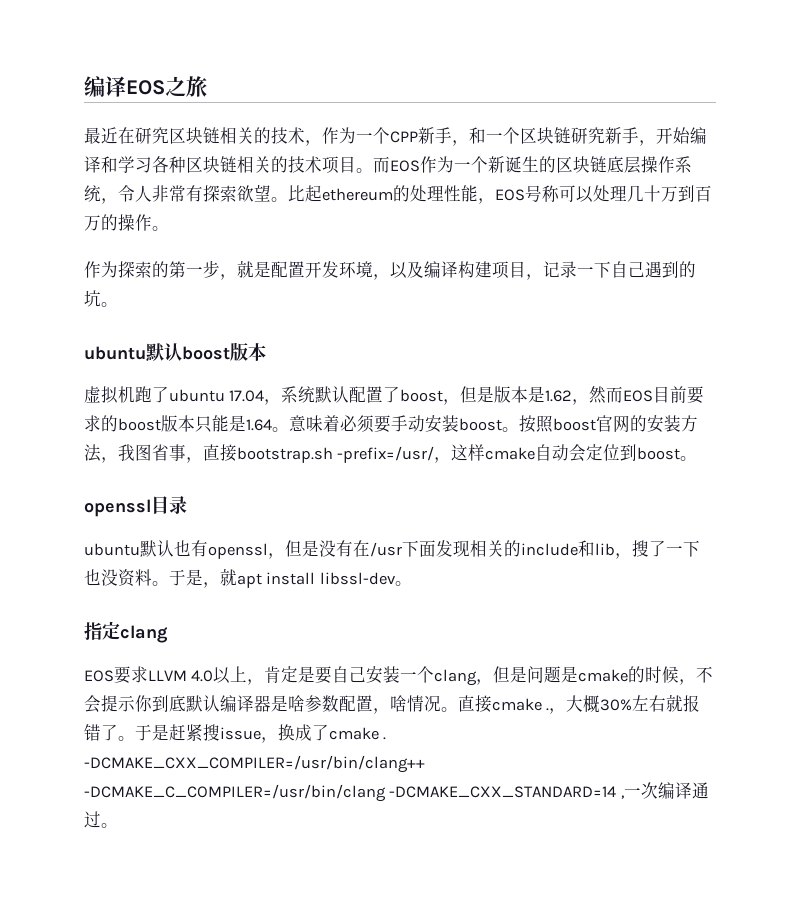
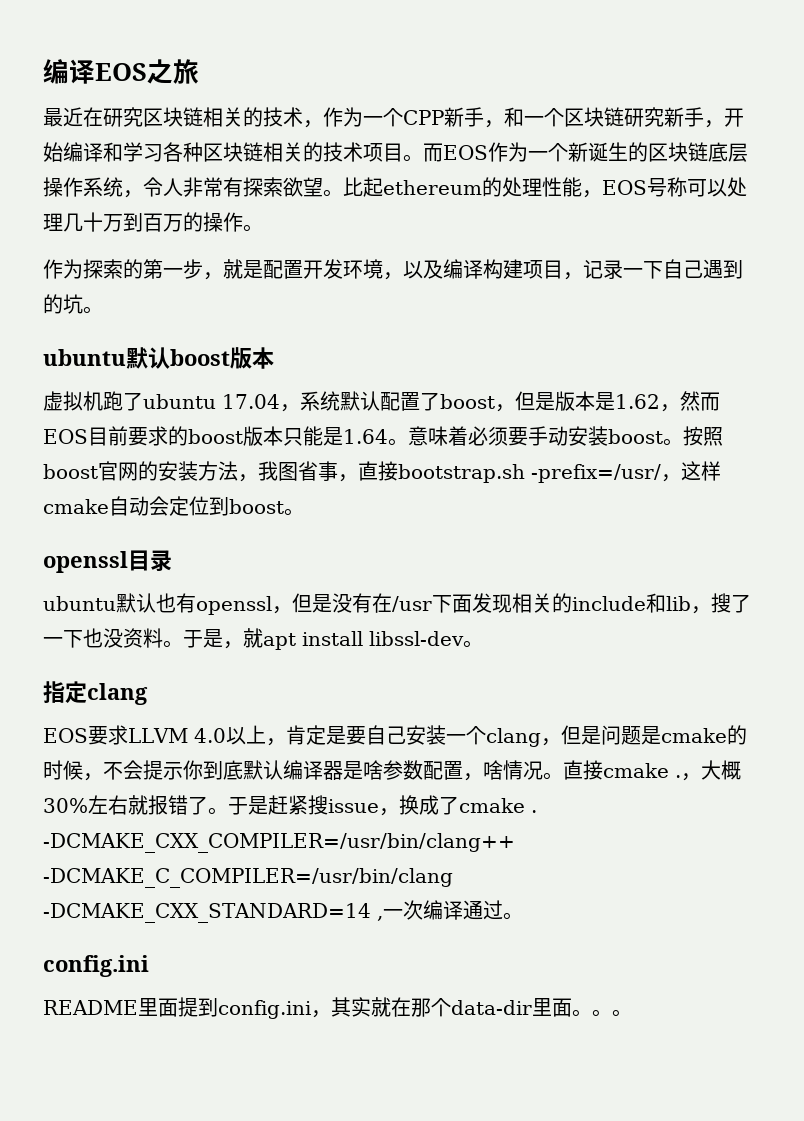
  -DCMAKE_CXX_COMPILER=/usr/bin/clang++ -DCMAKE_C_COMPILER=/usr/bin/clang -DCMAKE_CXX_STANDARD=14 ,一次编译通过。
+ config.ini
+ README里面提到config.ini，其实就在那个data-dir里面。。。

